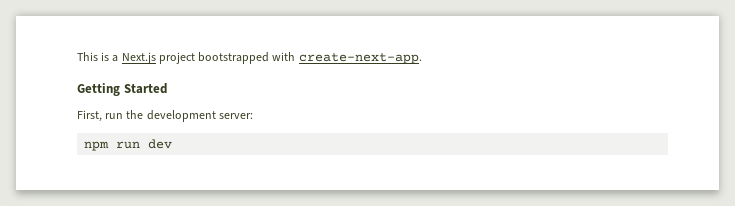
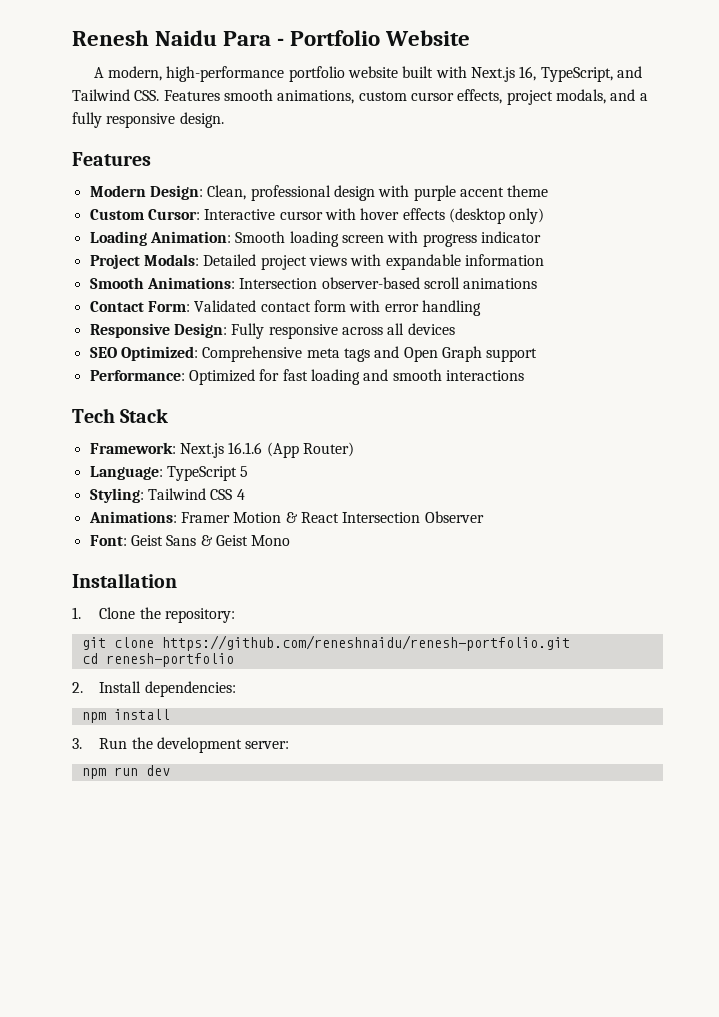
- This is a Next.js project bootstrapped with create-next-app.
- Getting Started
- First, run the development server:
+ Renesh Naidu Para - Portfolio Website
+ A modern, high-performance portfolio website built with Next.js 16, TypeScript, and Tailwind CSS. Features smooth animations, custom cursor effects, project modals, and a fully responsive design.
+ Features
+ Modern Design: Clean, professional design with purple accent theme
+ Custom Cursor: Interactive cursor with hover effects (desktop only)
+ Loading Animation: Smooth loading screen with progress indicator
+ Project Modals: Detailed project views with expandable information
+ Smooth Animations: Intersection observer-based scroll animations
+ Contact Form: Validated contact form with error handling
+ Responsive Design: Fully responsive across all devices
+ SEO Optimized: Comprehensive meta tags and Open Graph support
+ Performance: Optimized for fast loading and smooth interactions
+ Tech Stack
+ Framework: Next.js 16.1.6 (App Router)
+ Language: TypeScript 5
+ Styling: Tailwind CSS 4
+ Animations: Framer Motion & React Intersection Observer
+ Font: Geist Sans & Geist Mono
+ Installation
+ 1. Clone the repository:
+ git clone https://github.com/reneshnaidu/renesh-portfolio.git
+ cd renesh-portfolio
+ 2. Install dependencies:
+ npm install
+ 3. Run the development server:

